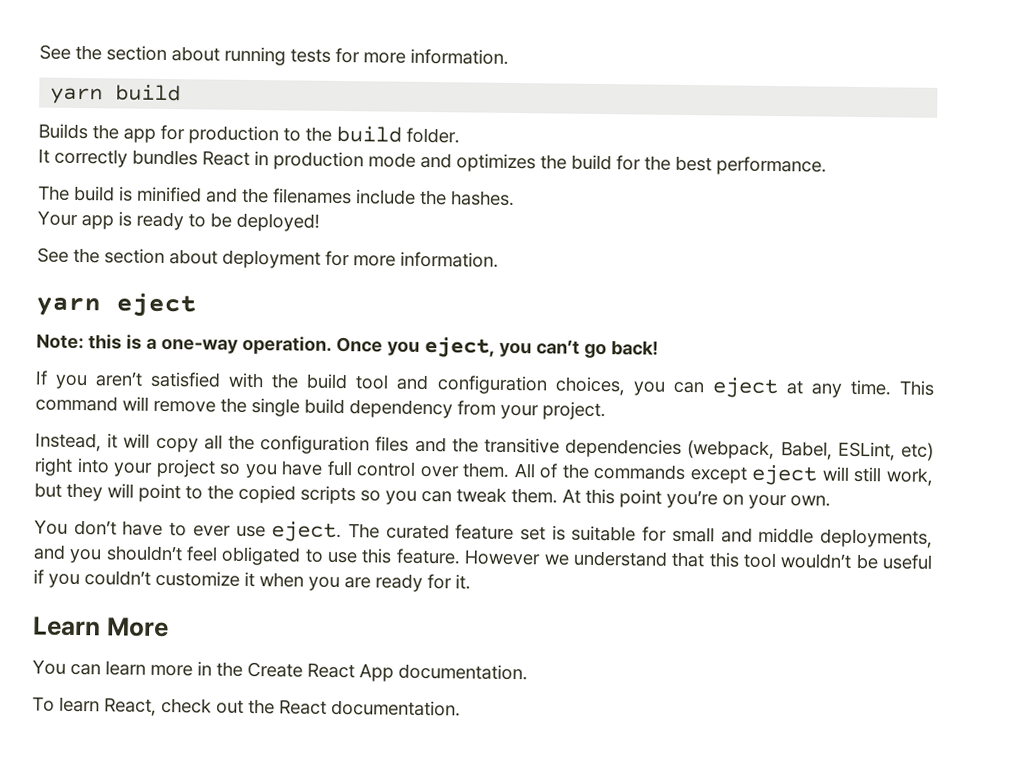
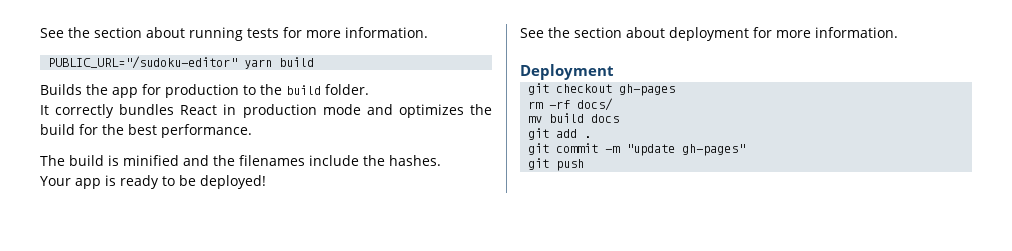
- yarn build
+ PUBLIC_URL="/sudoku-editor" yarn build
- yarn eject
- Note: this is a one-way operation. Once you eject, you can’t go back!
- If you aren’t satisfied with the build tool and configuration choices, you can eject at any time. This command will remove the single build dependency from your project.
- Instead, it will copy all the configuration files and the transitive dependencies (webpack, Babel, ESLint, etc) right into your project so you have full control over them. All of the commands except eject will still work, but they will point to the copied scripts so you can tweak them. At this point you’re on your own.
- You don’t have to ever use eject. The curated feature set is suitable for small and middle deployments, and you shouldn’t feel obligated to use this feature. However we understand that this tool wouldn’t be useful if you couldn’t customize it when you are ready for it.
- Learn More
- You can learn more in the Create React App documentation.
- To learn React, check out the React documentation.
+ Deployment
+ git checkout gh-pages
+ rm -rf docs/
+ mv build docs
+ git add .
+ git commit -m "update gh-pages"
+ git push

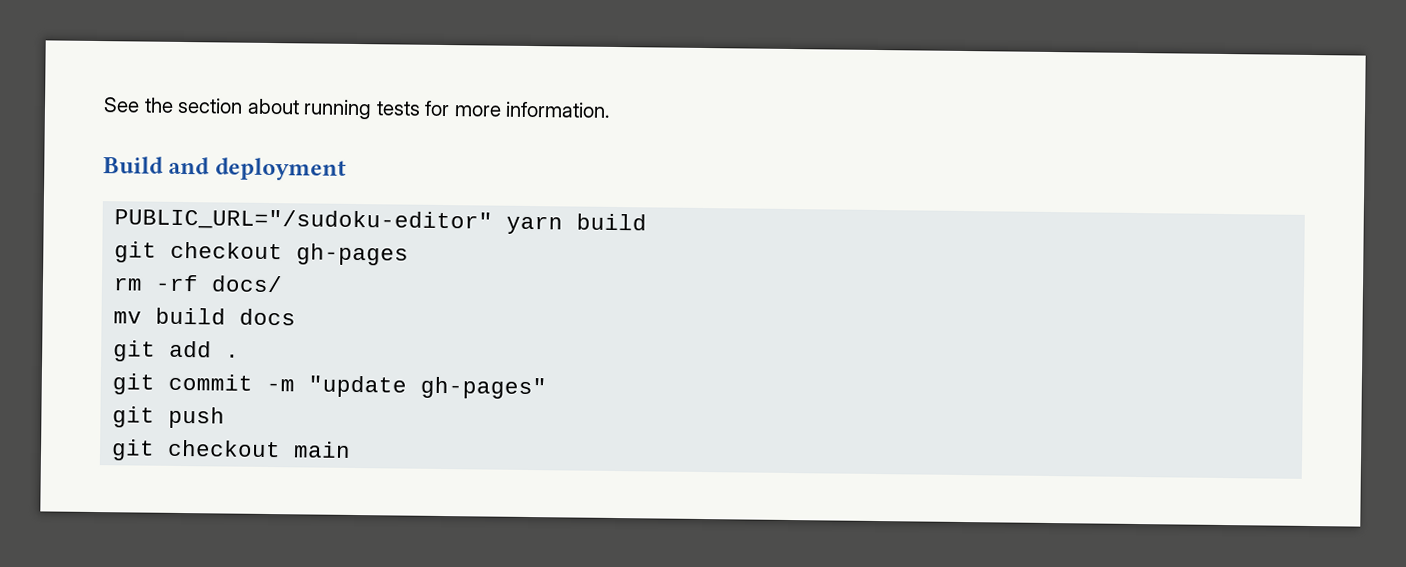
+ Build and deployment
- Builds the app for production to the build folder.
- It correctly bundles React in production mode and optimizes the build for the best performance.
- The build is minified and the filenames include the hashes.
- Your app is ready to be deployed!
- See the section about deployment for more information.
- Deployment
+ git checkout main

